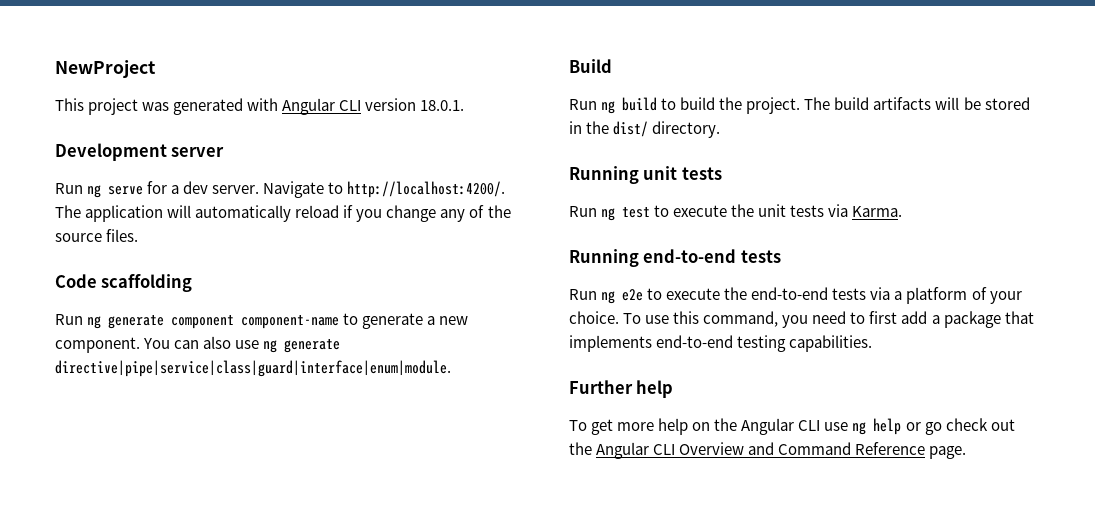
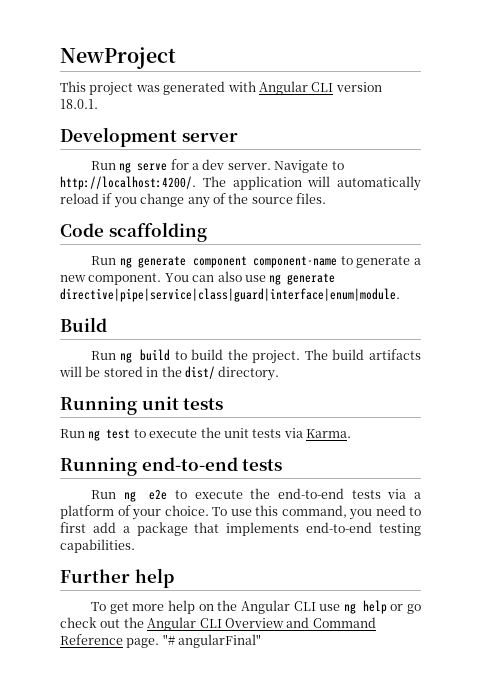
+ "# angularFinal"

